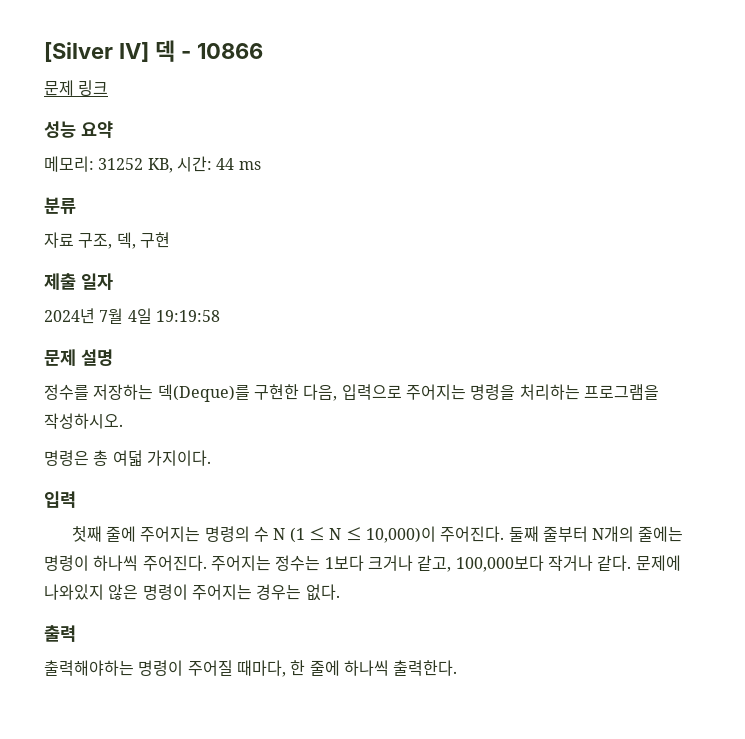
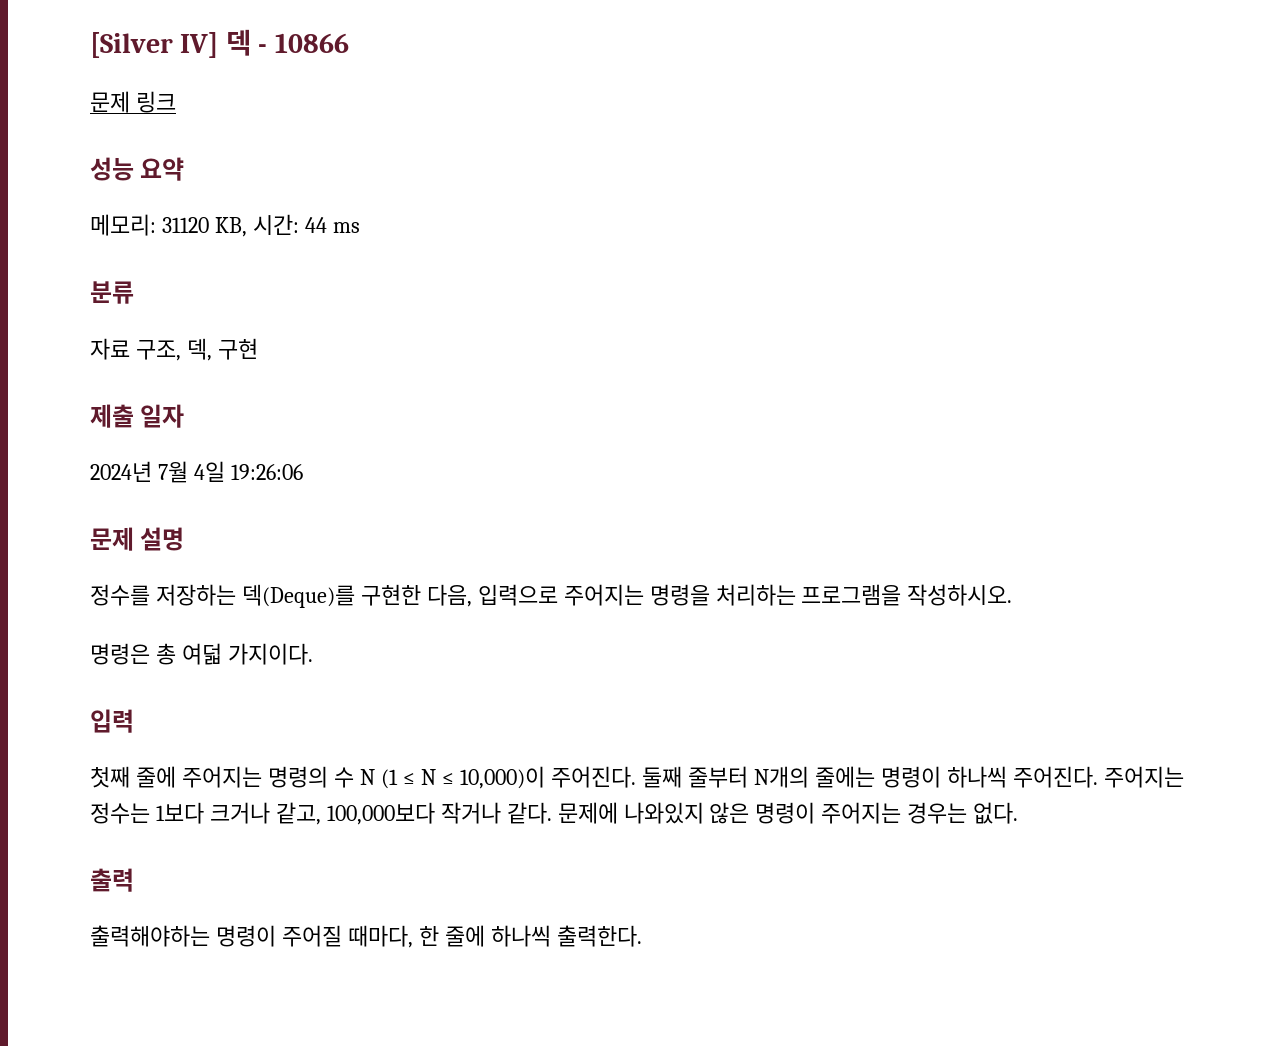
- 메모리: 31252 KB, 시간: 44 ms
+ 메모리: 31120 KB, 시간: 44 ms
- 2024년 7월 4일 19:19:58
+ 2024년 7월 4일 19:26:06

